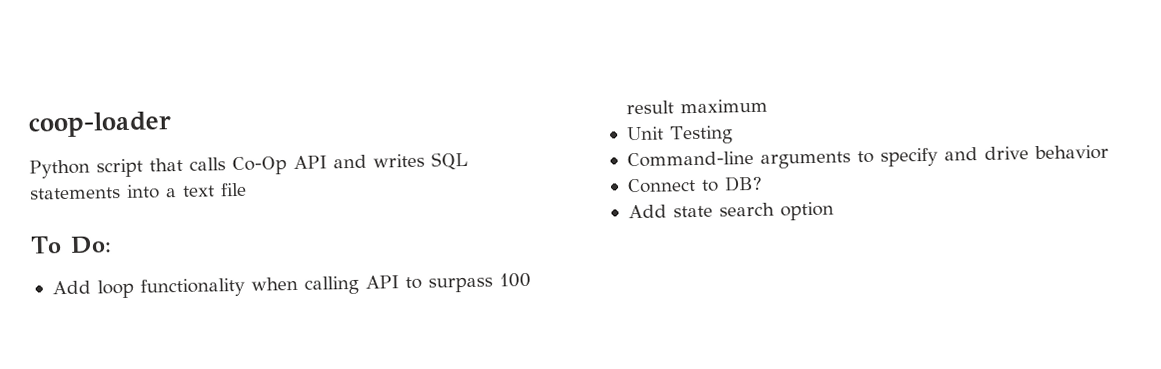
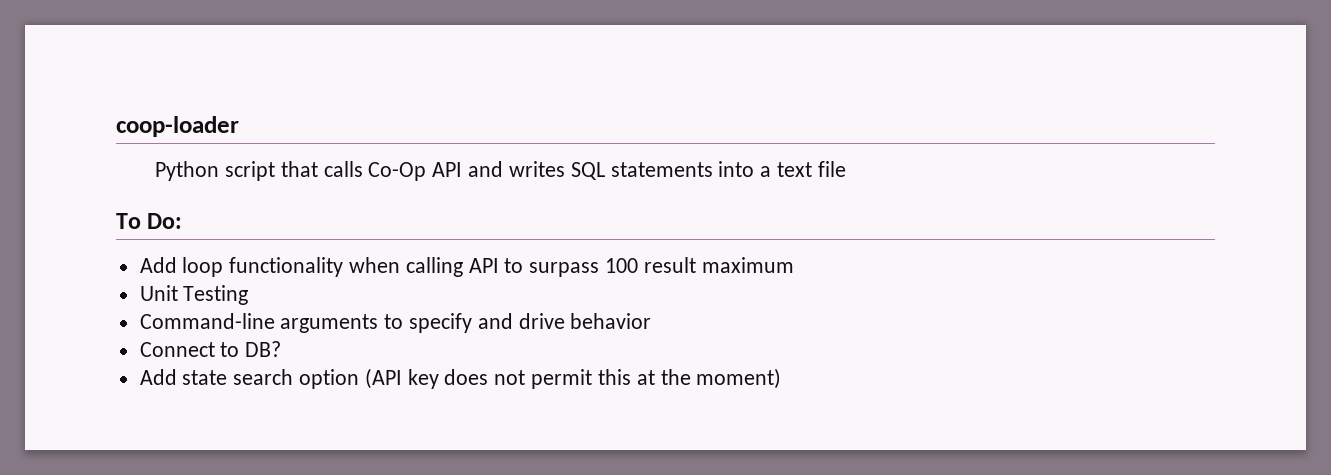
- Add state search option
+ Add state search option (API key does not permit this at the moment)

